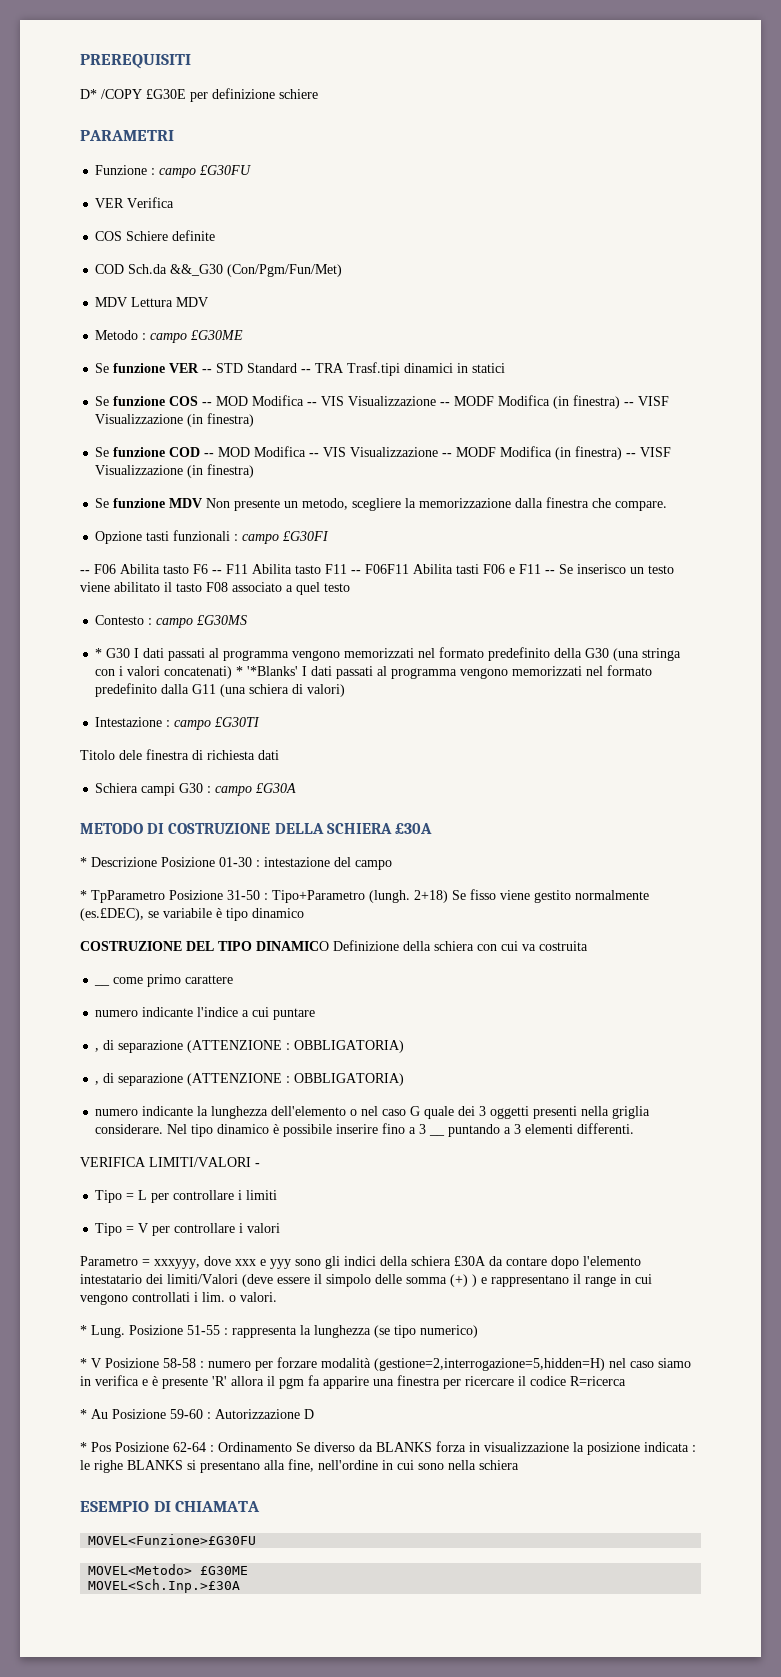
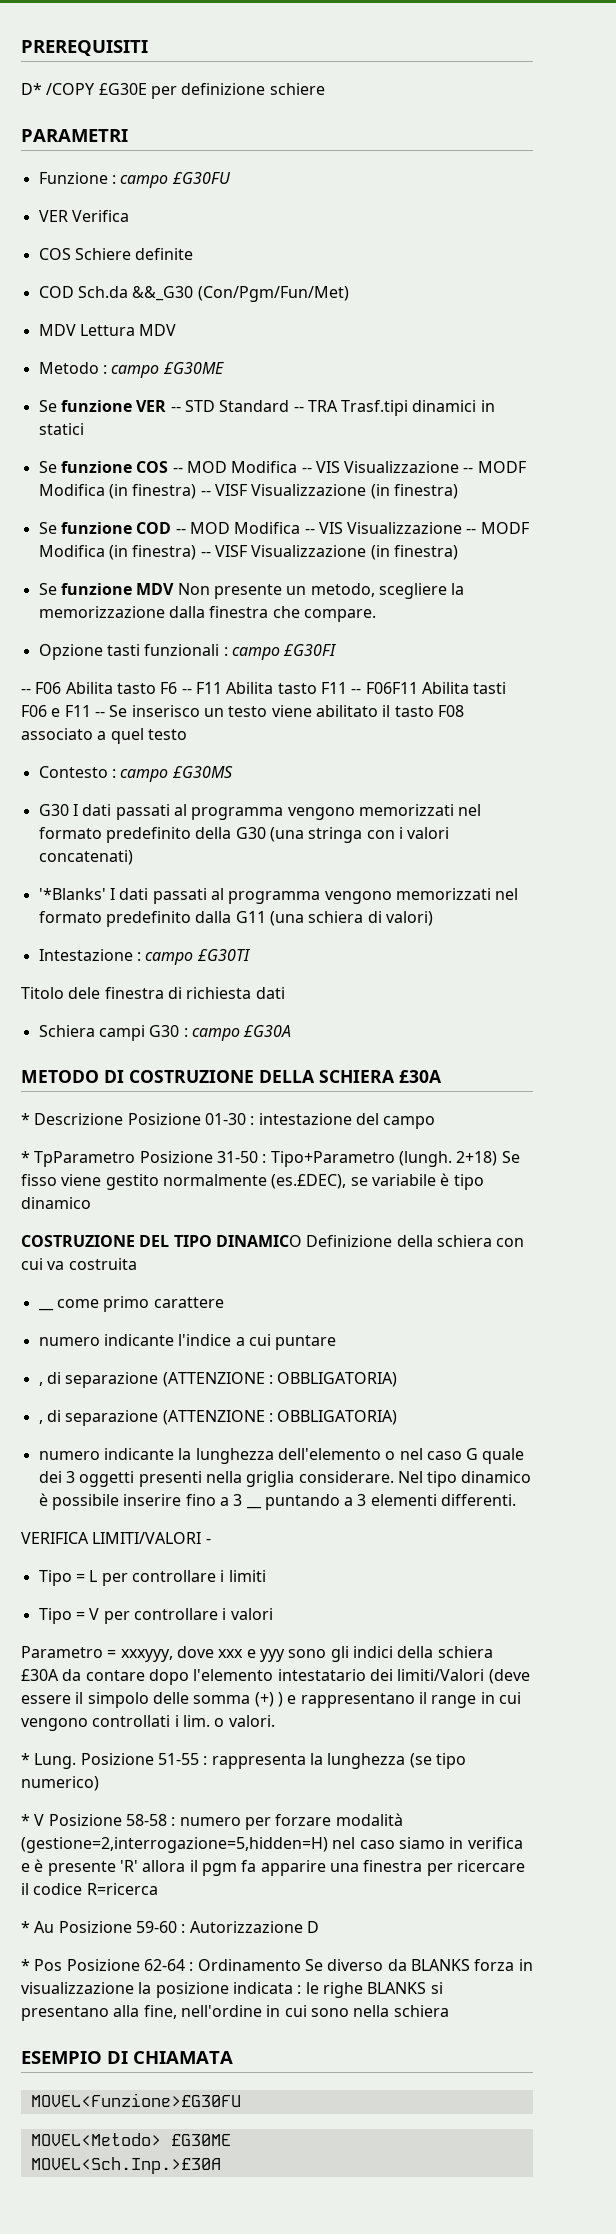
- * G30 I dati passati al programma vengono memorizzati nel formato predefinito della G30 (una stringa con i valori concatenati) * '*Blanks' I dati passati al programma vengono memorizzati nel formato predefinito dalla G11 (una schiera di valori)
+ G30 I dati passati al programma vengono memorizzati nel formato predefinito della G30 (una stringa con i valori concatenati)
+ '*Blanks' I dati passati al programma vengono memorizzati nel formato predefinito dalla G11 (una schiera di valori)

